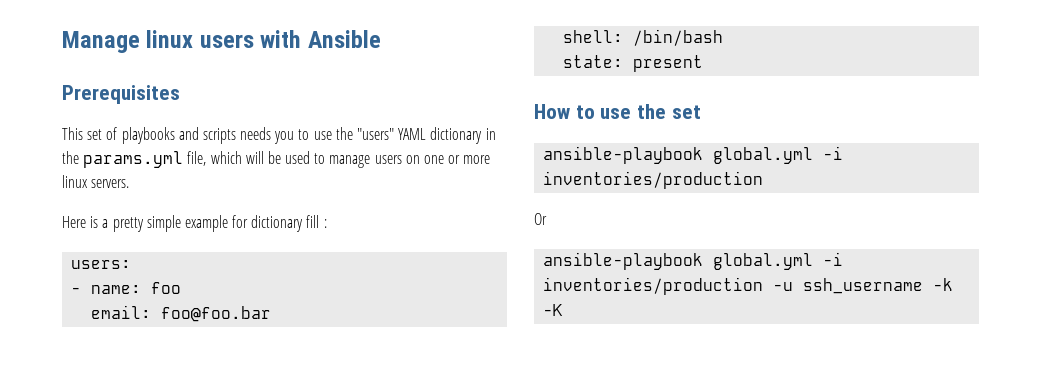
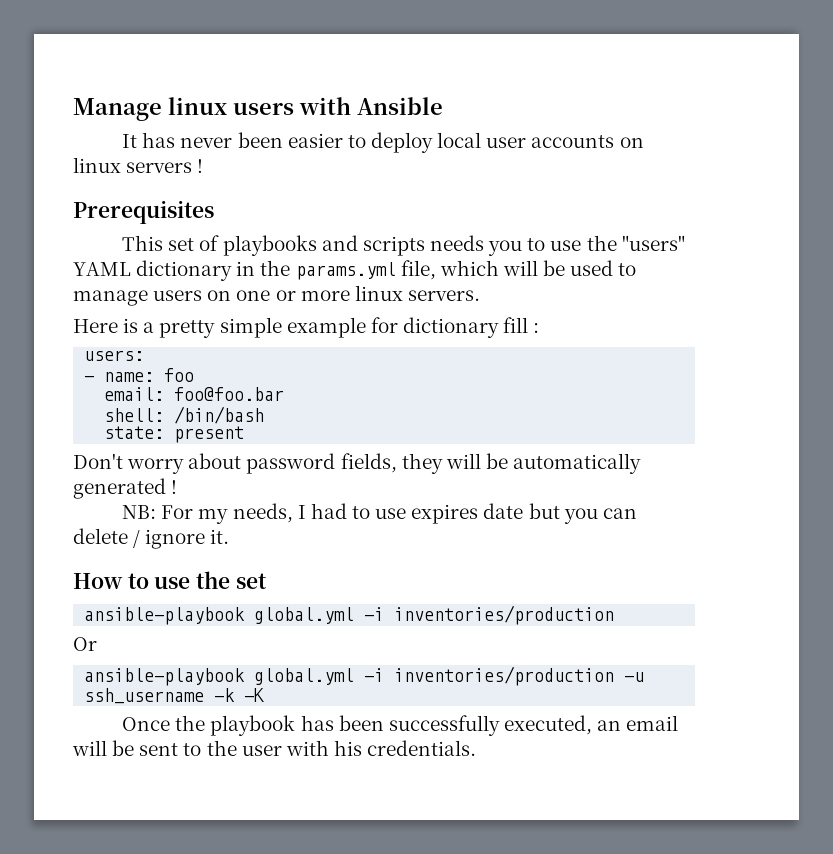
+ It has never been easier to deploy local user accounts on linux servers !
+ Don't worry about password fields, they will be automatically generated !
+ NB: For my needs, I had to use expires date but you can delete / ignore it.
+ Once the playbook has been successfully executed, an email will be sent to the user with his credentials.

